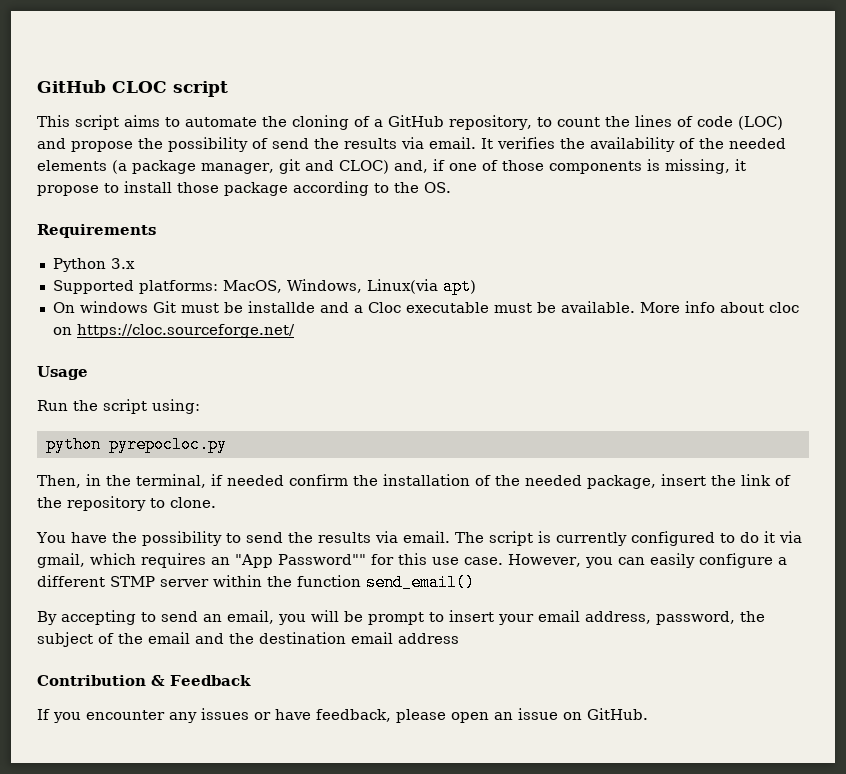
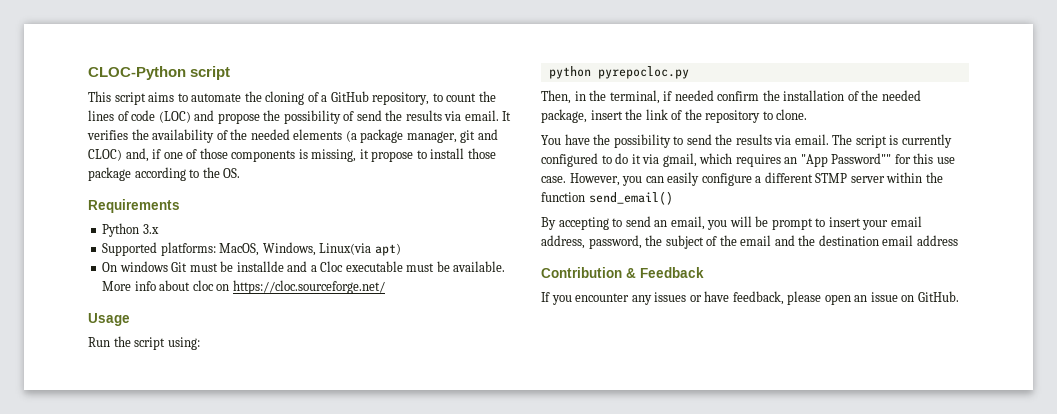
- GitHub CLOC script
+ CLOC-Python script

